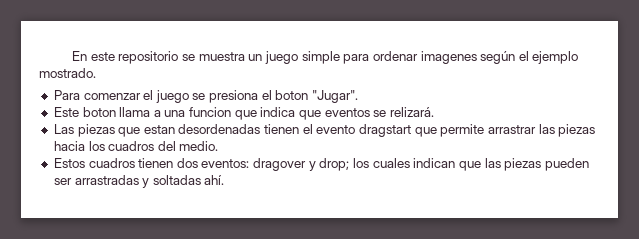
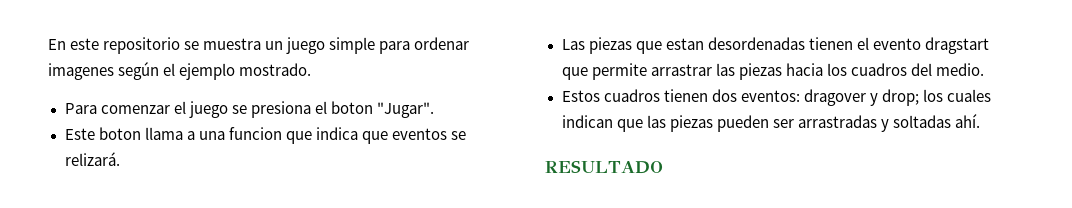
+ RESULTADO

